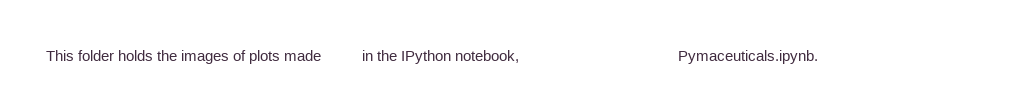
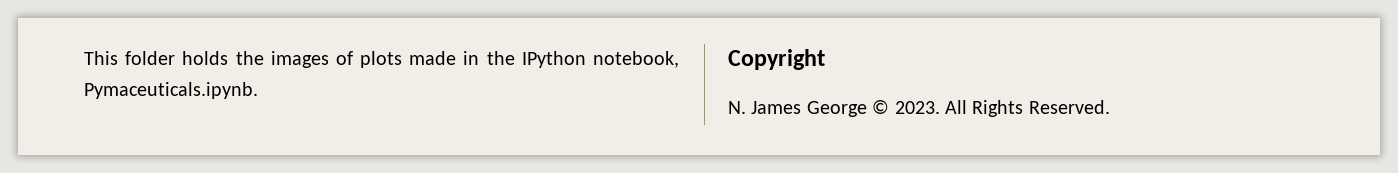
+ Copyright
+ N. James George © 2023. All Rights Reserved.

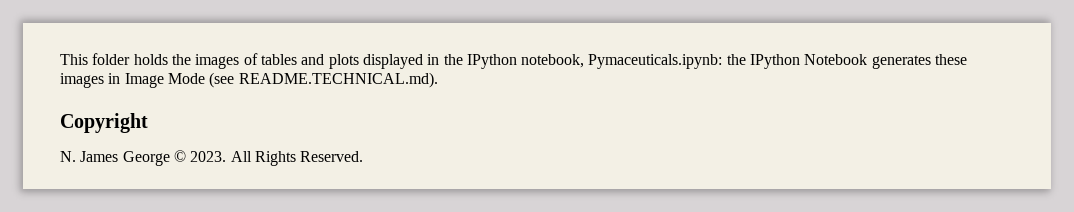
- This folder holds the images of plots made in the IPython notebook, Pymaceuticals.ipynb.
+ This folder holds the images of tables and plots displayed in the IPython notebook, Pymaceuticals.ipynb: the IPython Notebook generates these images in Image Mode (see README.TECHNICAL.md).

